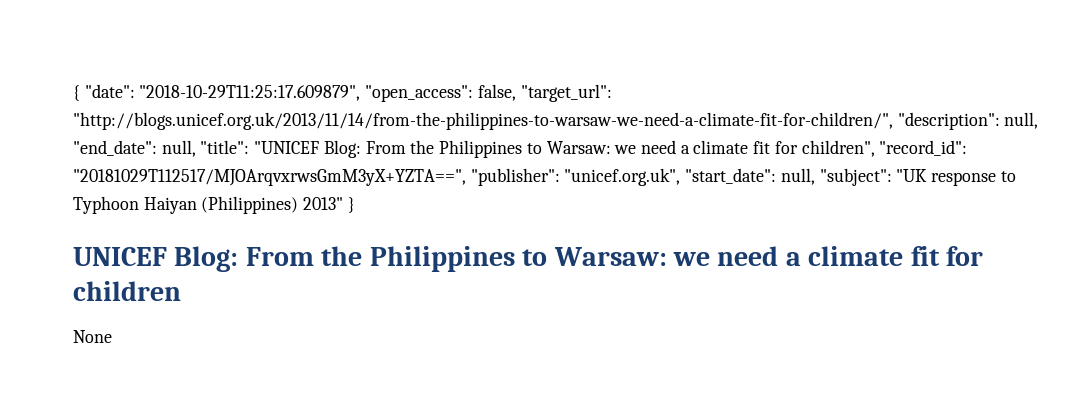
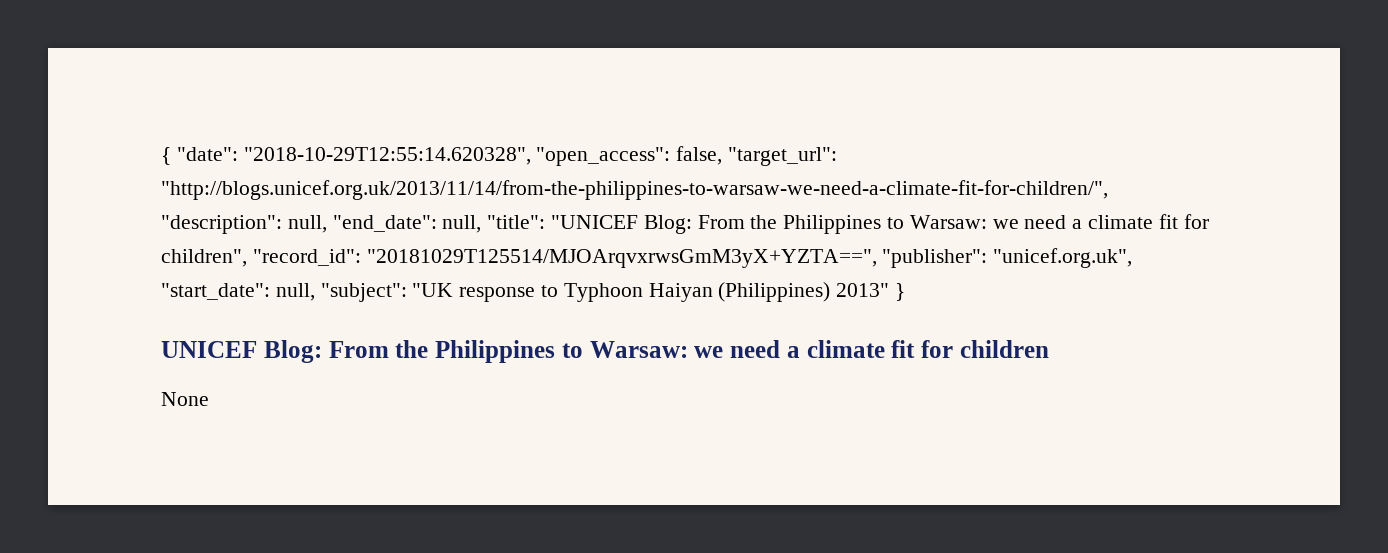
- { "date": "2018-10-29T11:25:17.609879", "open_access": false, "target_url": "http://blogs.unicef.org.uk/2013/11/14/from-the-philippines-to-warsaw-we-need-a-climate-fit-for-children/", "description": null, "end_date": null, "title": "UNICEF Blog: From the Philippines to Warsaw: we need a climate fit for children", "record_id": "20181029T112517/MJOArqvxrwsGmM3yX+YZTA==", "publisher": "unicef.org.uk", "start_date": null, "subject": "UK response to Typhoon Haiyan (Philippines) 2013" }
+ { "date": "2018-10-29T12:55:14.620328", "open_access": false, "target_url": "http://blogs.unicef.org.uk/2013/11/14/from-the-philippines-to-warsaw-we-need-a-climate-fit-for-children/", "description": null, "end_date": null, "title": "UNICEF Blog: From the Philippines to Warsaw: we need a climate fit for children", "record_id": "20181029T125514/MJOArqvxrwsGmM3yX+YZTA==", "publisher": "unicef.org.uk", "start_date": null, "subject": "UK response to Typhoon Haiyan (Philippines) 2013" }

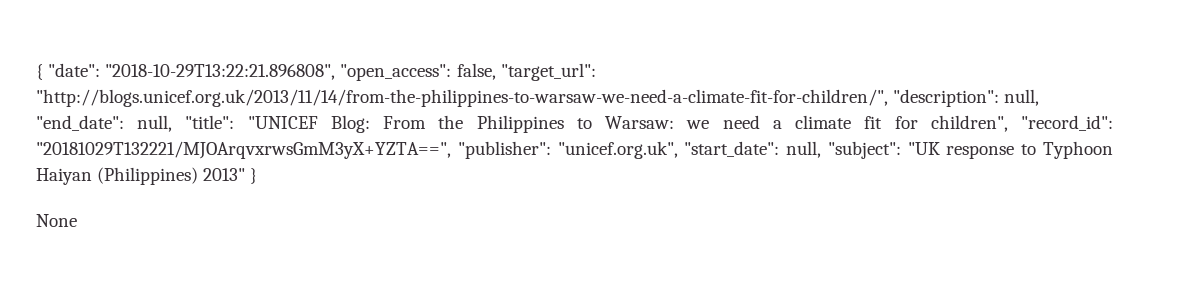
- { "date": "2018-10-29T12:55:14.620328", "open_access": false, "target_url": "http://blogs.unicef.org.uk/2013/11/14/from-the-philippines-to-warsaw-we-need-a-climate-fit-for-children/", "description": null, "end_date": null, "title": "UNICEF Blog: From the Philippines to Warsaw: we need a climate fit for children", "record_id": "20181029T125514/MJOArqvxrwsGmM3yX+YZTA==", "publisher": "unicef.org.uk", "start_date": null, "subject": "UK response to Typhoon Haiyan (Philippines) 2013" }
+ { "date": "2018-10-29T13:22:21.896808", "open_access": false, "target_url": "http://blogs.unicef.org.uk/2013/11/14/from-the-philippines-to-warsaw-we-need-a-climate-fit-for-children/", "description": null, "end_date": null, "title": "UNICEF Blog: From the Philippines to Warsaw: we need a climate fit for children", "record_id": "20181029T132221/MJOArqvxrwsGmM3yX+YZTA==", "publisher": "unicef.org.uk", "start_date": null, "subject": "UK response to Typhoon Haiyan (Philippines) 2013" }
- UNICEF Blog: From the Philippines to Warsaw: we need a climate fit for children

